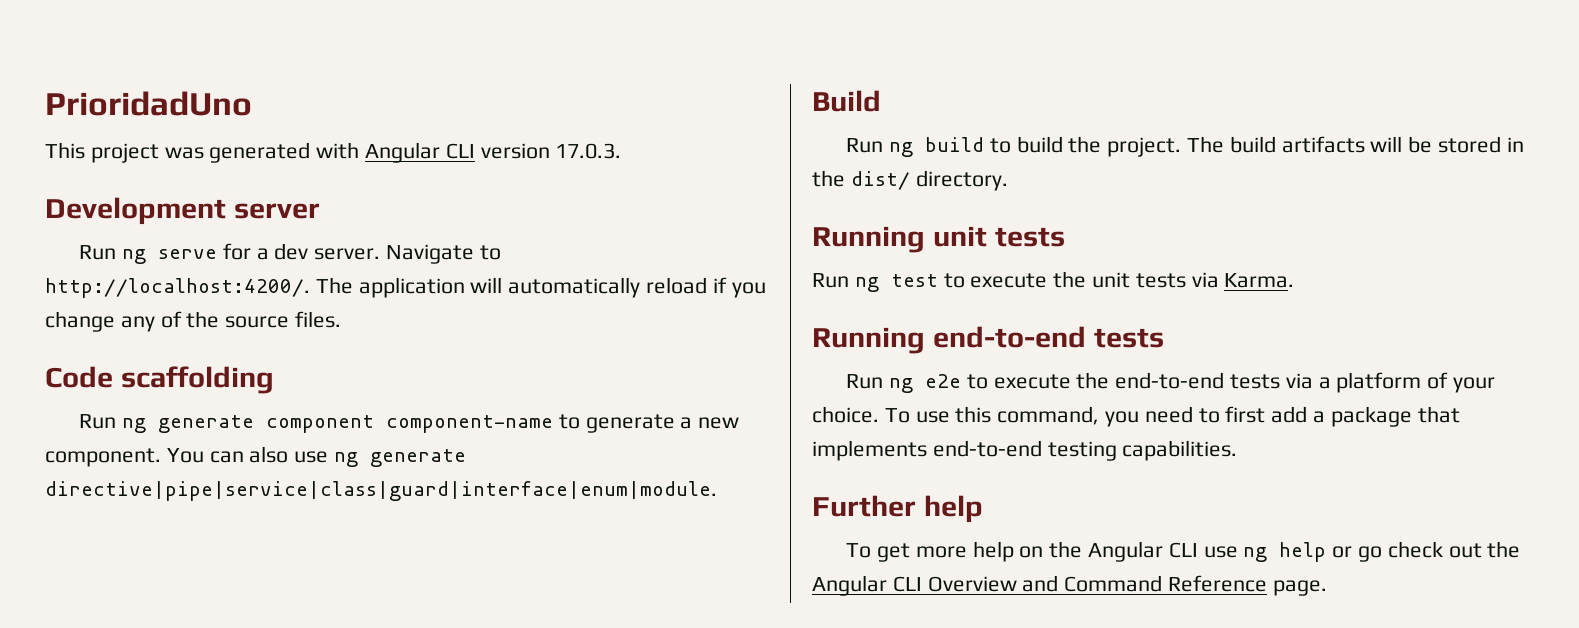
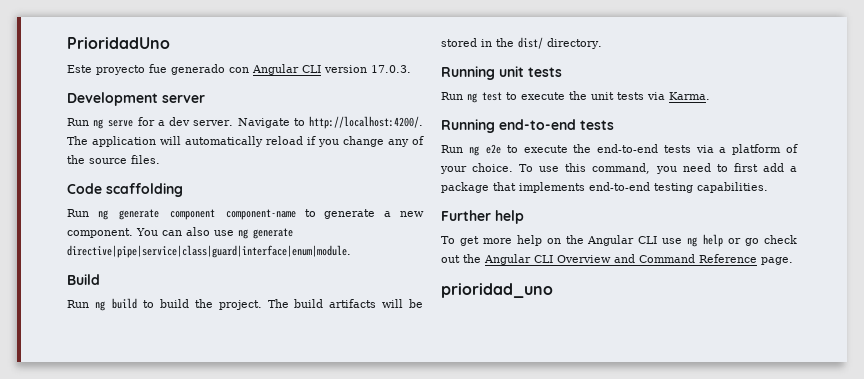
- This project was generated with Angular CLI version 17.0.3.
+ Este proyecto fue generado con Angular CLI version 17.0.3.
+ prioridad_uno

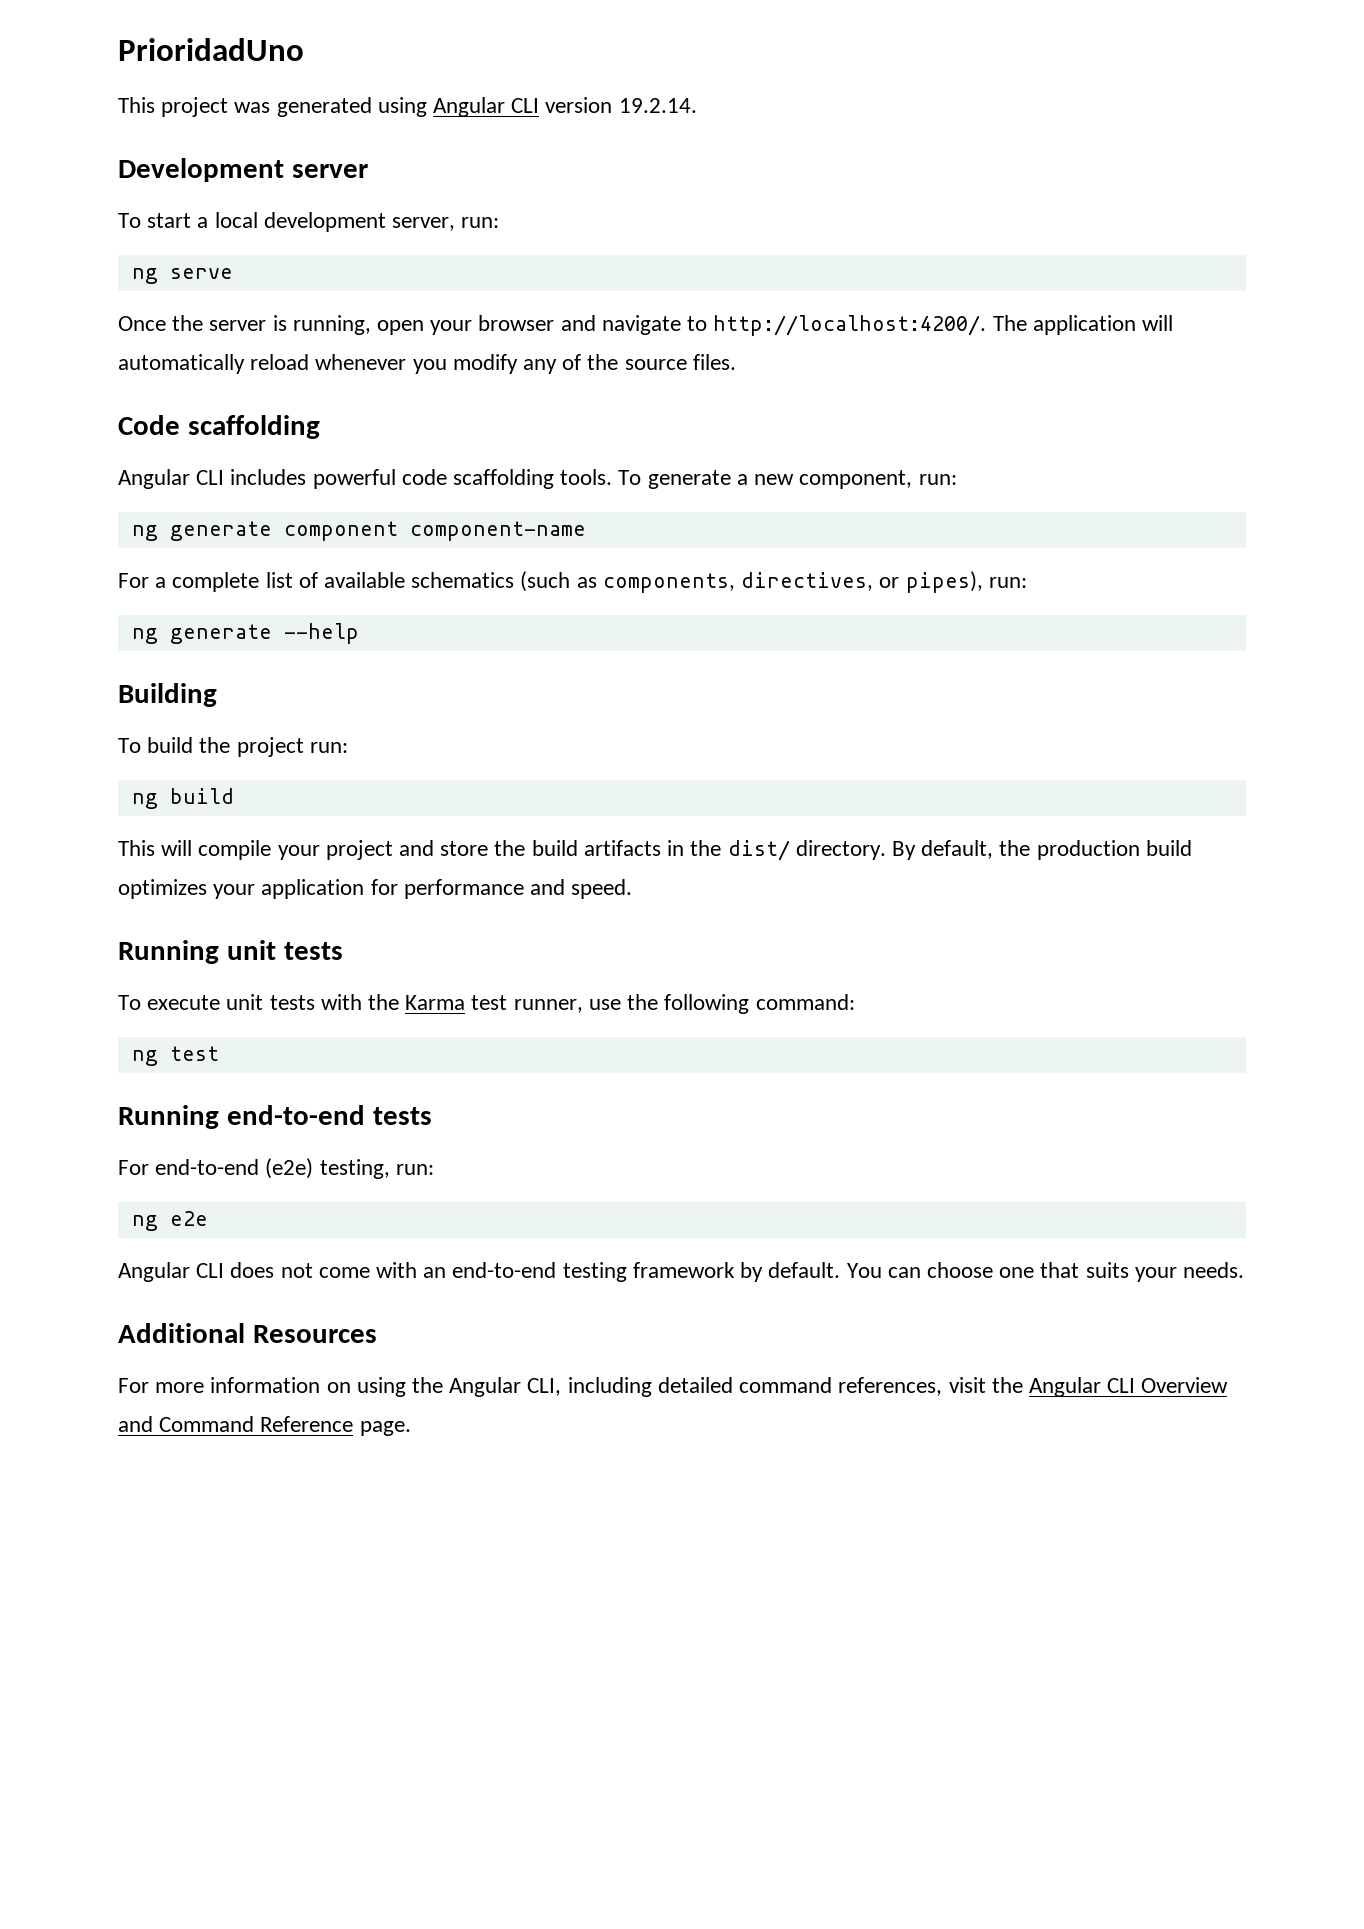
- Este proyecto fue generado con Angular CLI version 17.0.3.
+ This project was generated using Angular CLI version 19.2.14.
- Run ng serve for a dev server. Navigate to http://localhost:4200/.
+ To start a local development server, run:
+ ng serve
+ Once the server is running, open your browser and navigate to http://localhost:4200/.
- The application will automatically reload if you change any of the source files.
+ The application will automatically reload whenever you modify any of the source files.
- Run ng generate component component-name to generate a new component. You can also use ng generate directive|pipe|service|class|guard|interface|enum|module.
- Build
- Run ng build to build the project. The build artifacts will be stored in the dist/ directory.
+ Angular CLI includes powerful code scaffolding tools. To generate a new component, run:
+ ng generate component component-name
+ For a complete list of available schematics (such as components, directives, or pipes), run:
+ ng generate --help
+ Building
+ To build the project run:
+ ng build
+ This will compile your project and store the build artifacts in the dist/ directory. By default, the production build optimizes your application for performance and speed.
  Running unit tests
- Run ng test to execute the unit tests via Karma.
+ To execute unit tests with the Karma test runner, use the following command:
+ ng test
  Running end-to-end tests
- Run ng e2e to execute the end-to-end tests via a platform of your choice. To use this command, you need to first add a package that implements end-to-end testing capabilities.
- Further help
- To get more help on the Angular CLI use ng help or go check out the Angular CLI Overview and Command Reference page.
+ For end-to-end (e2e) testing, run:
+ ng e2e
+ Angular CLI does not come with an end-to-end testing framework by default. You can choose one that suits your needs.
+ Additional Resources
+ For more information on using the Angular CLI, including detailed command references, visit the Angular CLI Overview and Command Reference page.
- prioridad_uno

